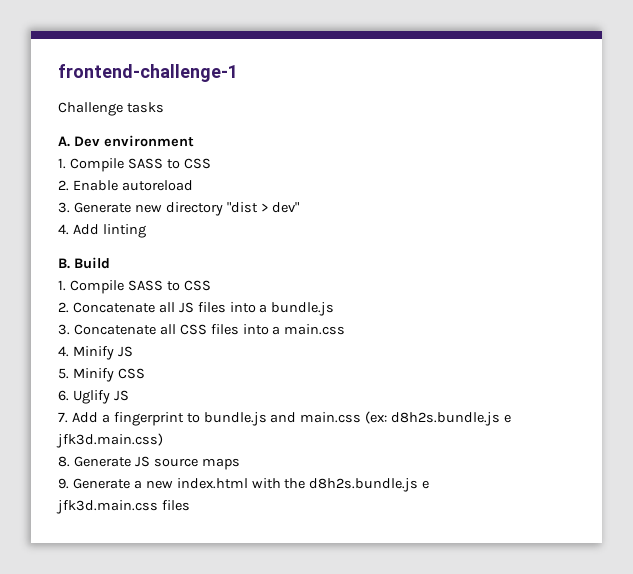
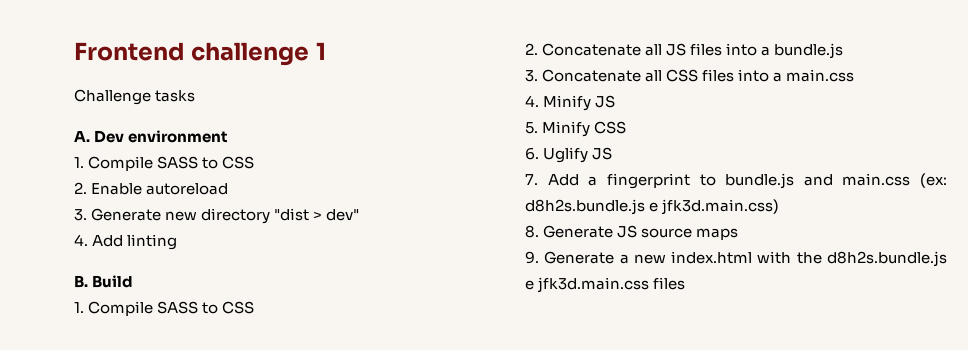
- frontend-challenge-1
+ Frontend challenge 1

